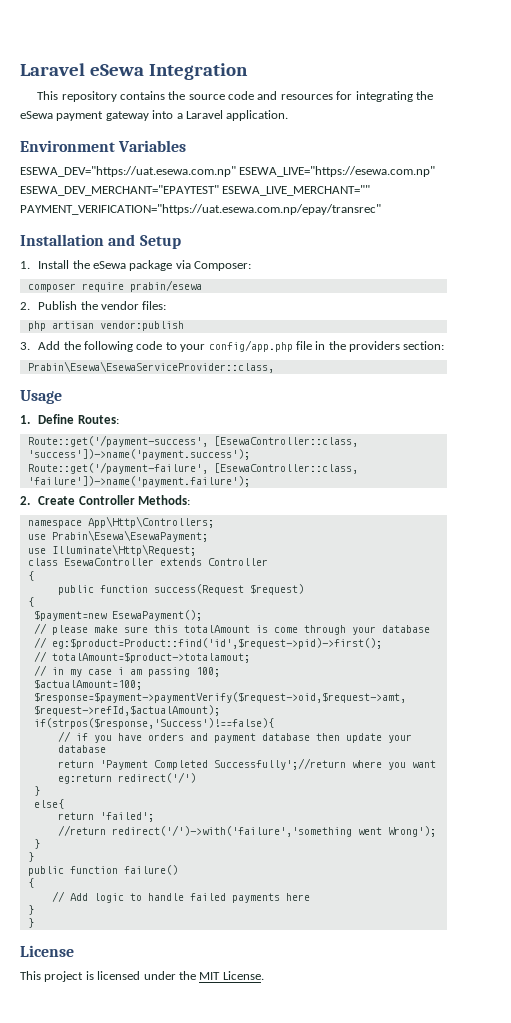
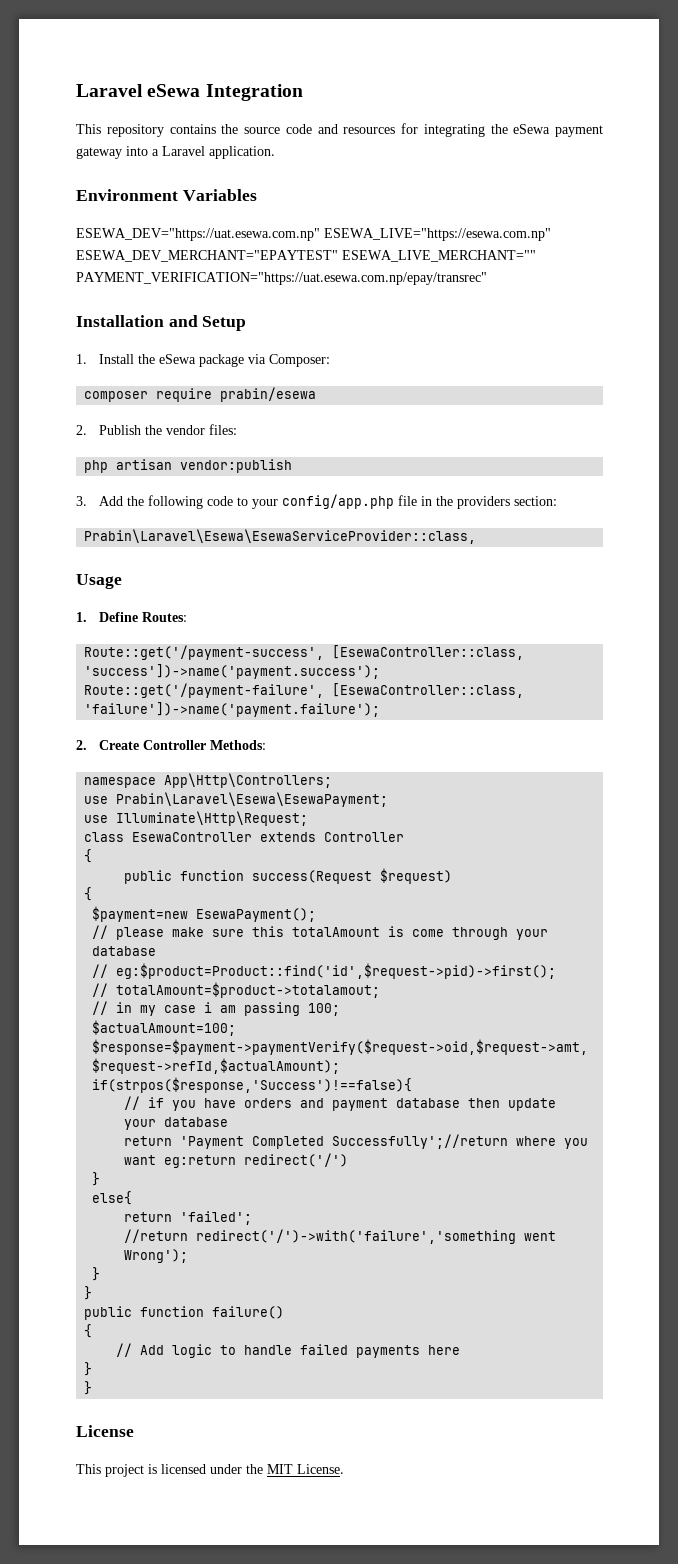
- Prabin\Esewa\EsewaServiceProvider::class,
+ Prabin\Laravel\Esewa\EsewaServiceProvider::class,
- use Prabin\Esewa\EsewaPayment;
+ use Prabin\Laravel\Esewa\EsewaPayment;

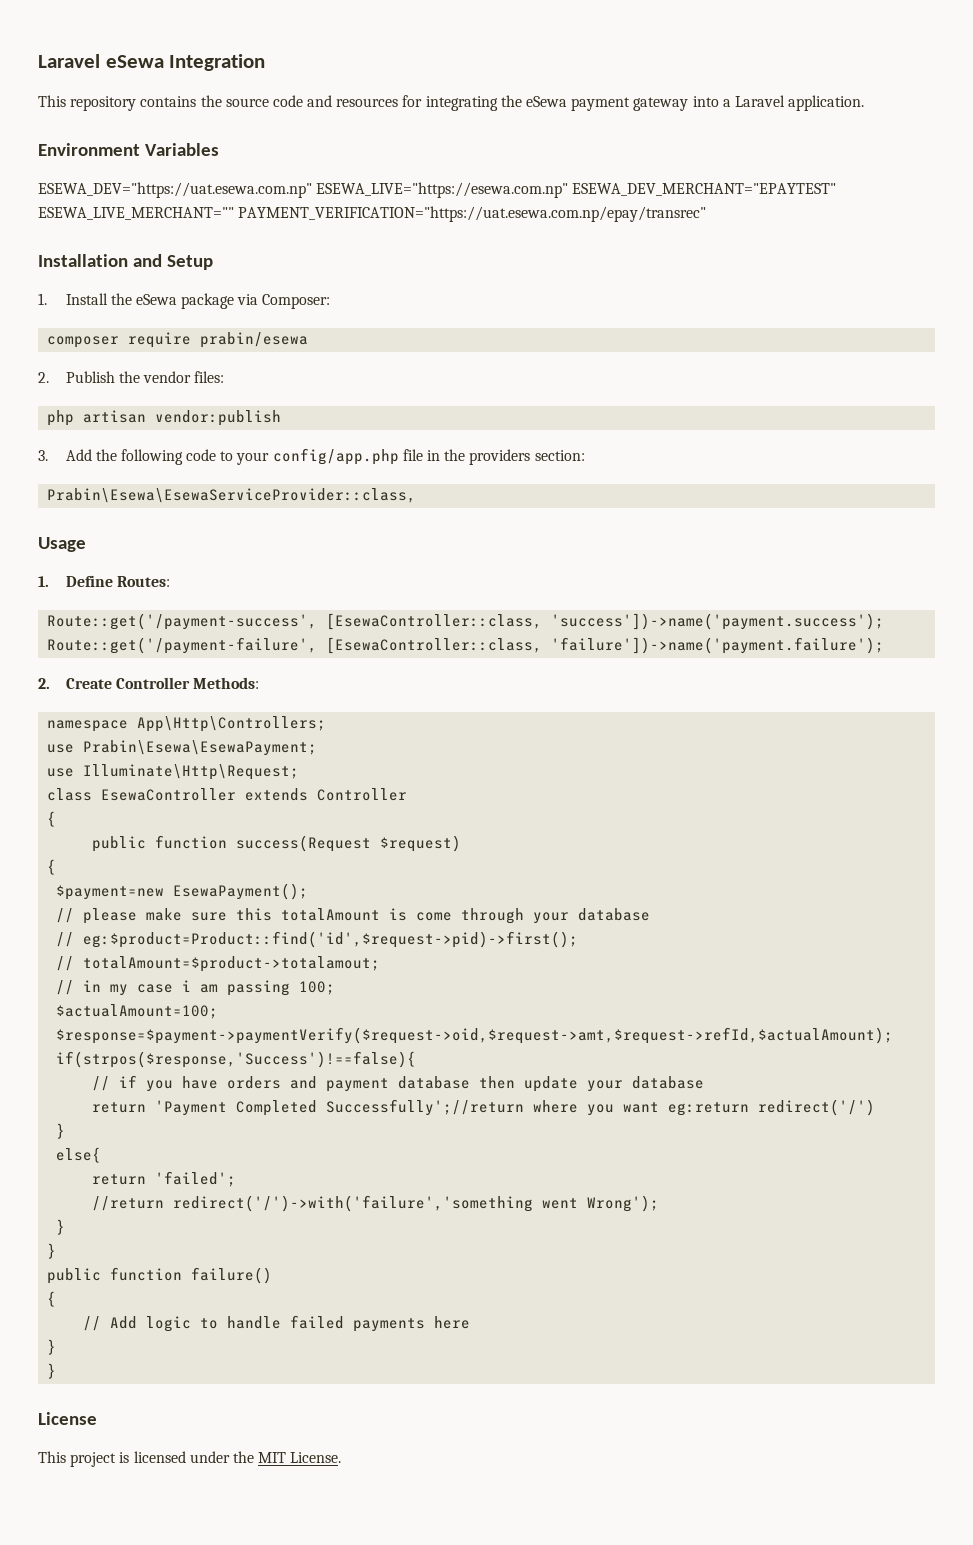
- Prabin\Laravel\Esewa\EsewaServiceProvider::class,
+ Prabin\Esewa\EsewaServiceProvider::class,
- use Prabin\Laravel\Esewa\EsewaPayment;
+ use Prabin\Esewa\EsewaPayment;

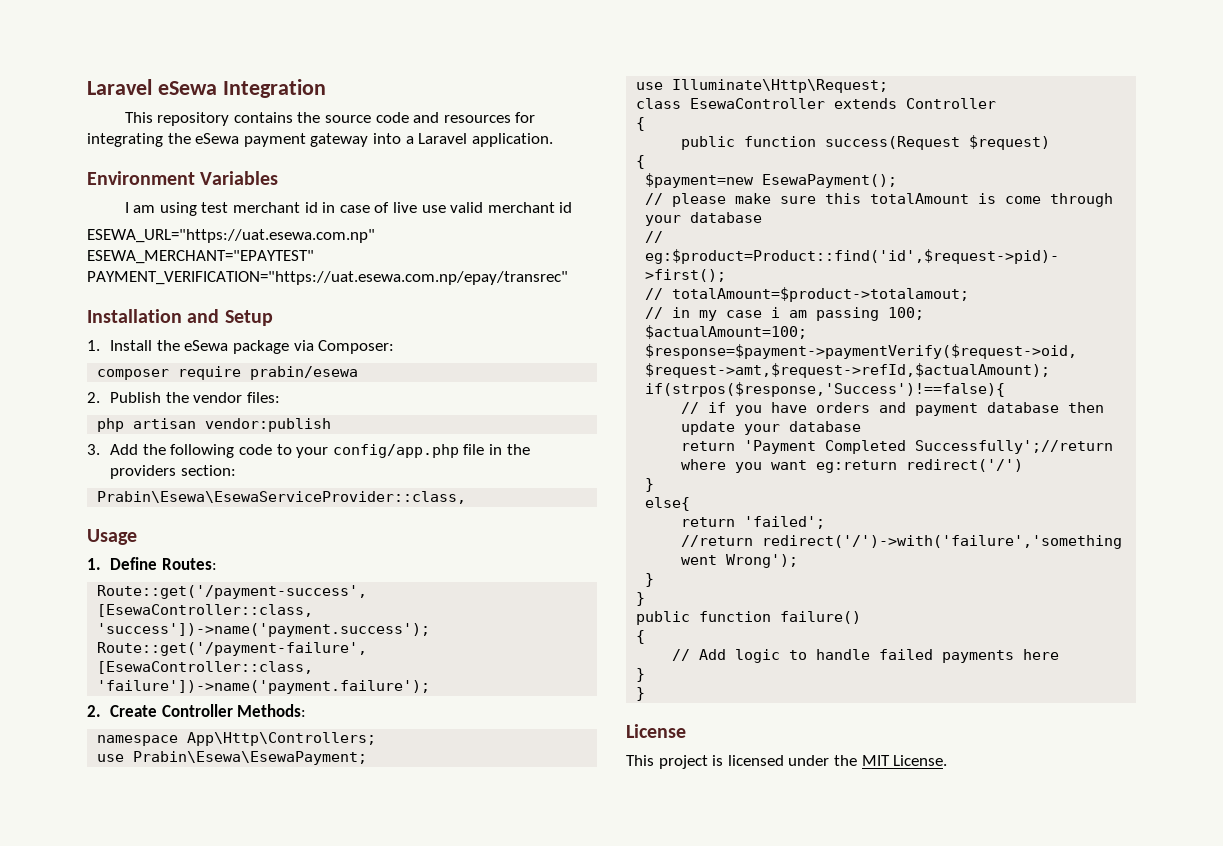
- ESEWA_DEV="https://uat.esewa.com.np" ESEWA_LIVE="https://esewa.com.np" ESEWA_DEV_MERCHANT="EPAYTEST" ESEWA_LIVE_MERCHANT="" PAYMENT_VERIFICATION="https://uat.esewa.com.np/epay/transrec"
+ I am using test merchant id in case of live use valid merchant id
+ ESEWA_URL="https://uat.esewa.com.np" ESEWA_MERCHANT="EPAYTEST" PAYMENT_VERIFICATION="https://uat.esewa.com.np/epay/transrec"

